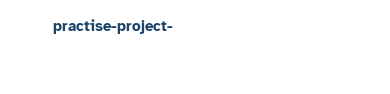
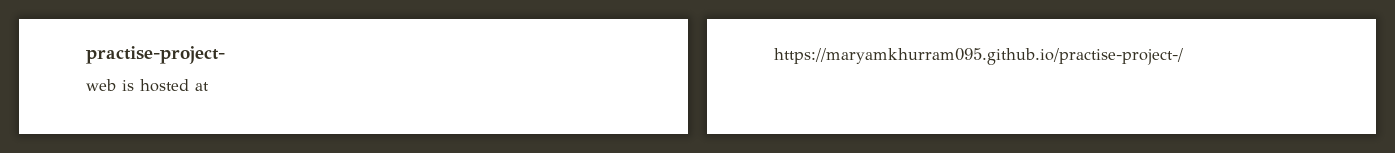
+ web is hosted at https://maryamkhurram095.github.io/practise-project-/

